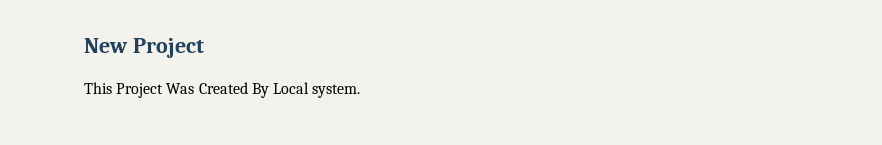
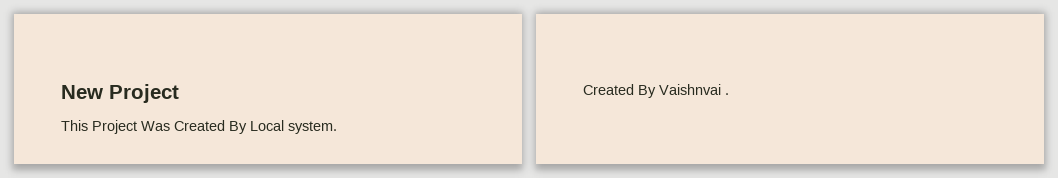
+ Created By Vaishnvai .

